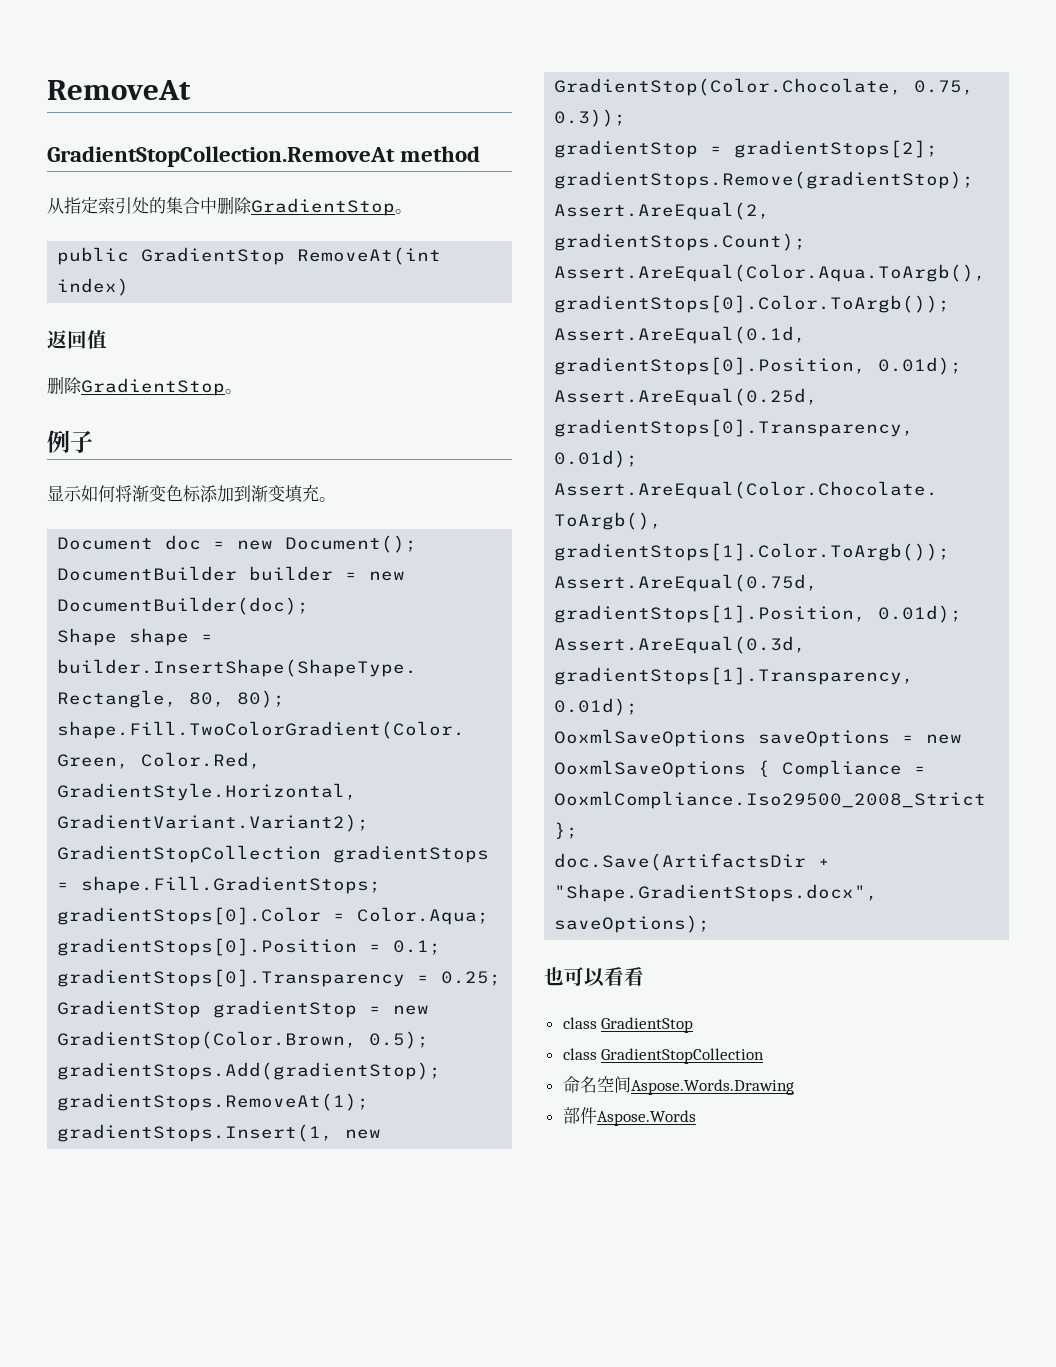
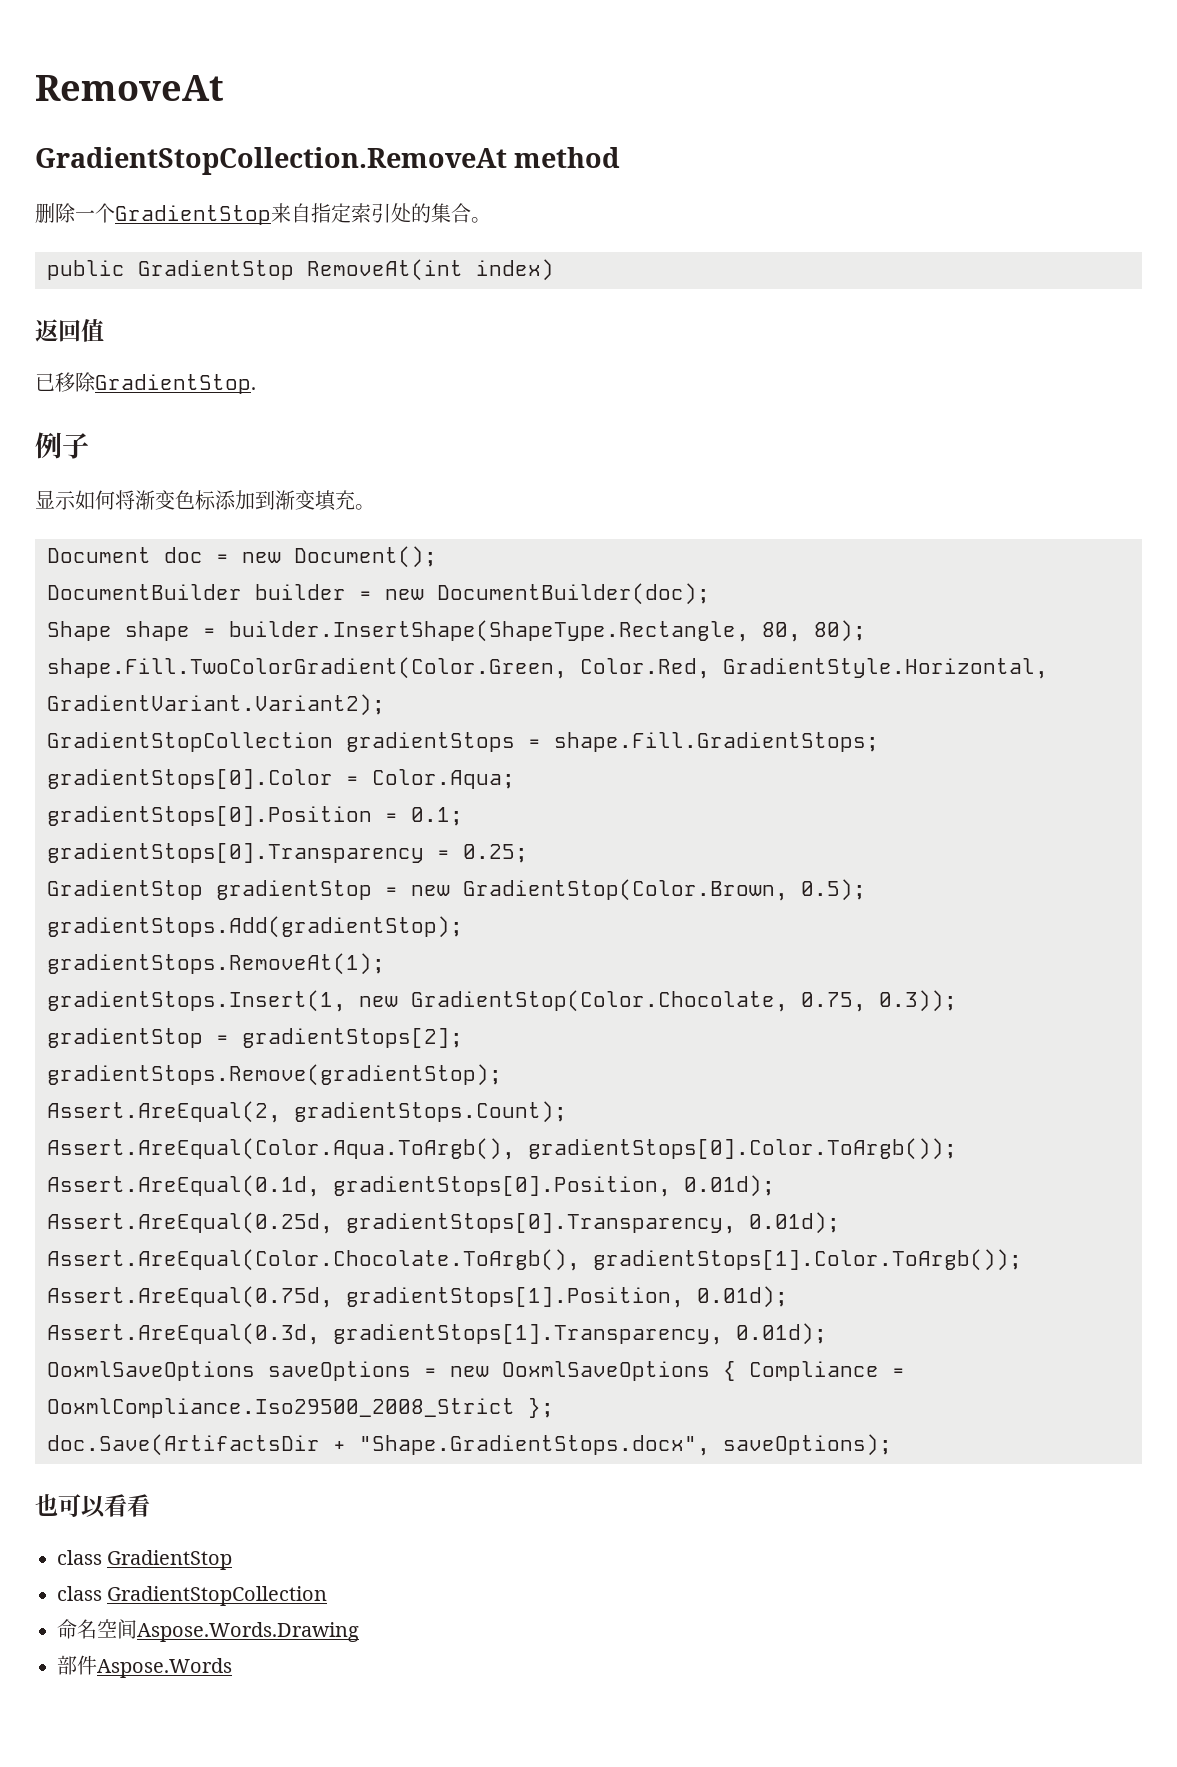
- 从指定索引处的集合中删除GradientStop。
+ 删除一个GradientStop来自指定索引处的集合。
  返回值
- 删除GradientStop。
+ 已移除GradientStop.

